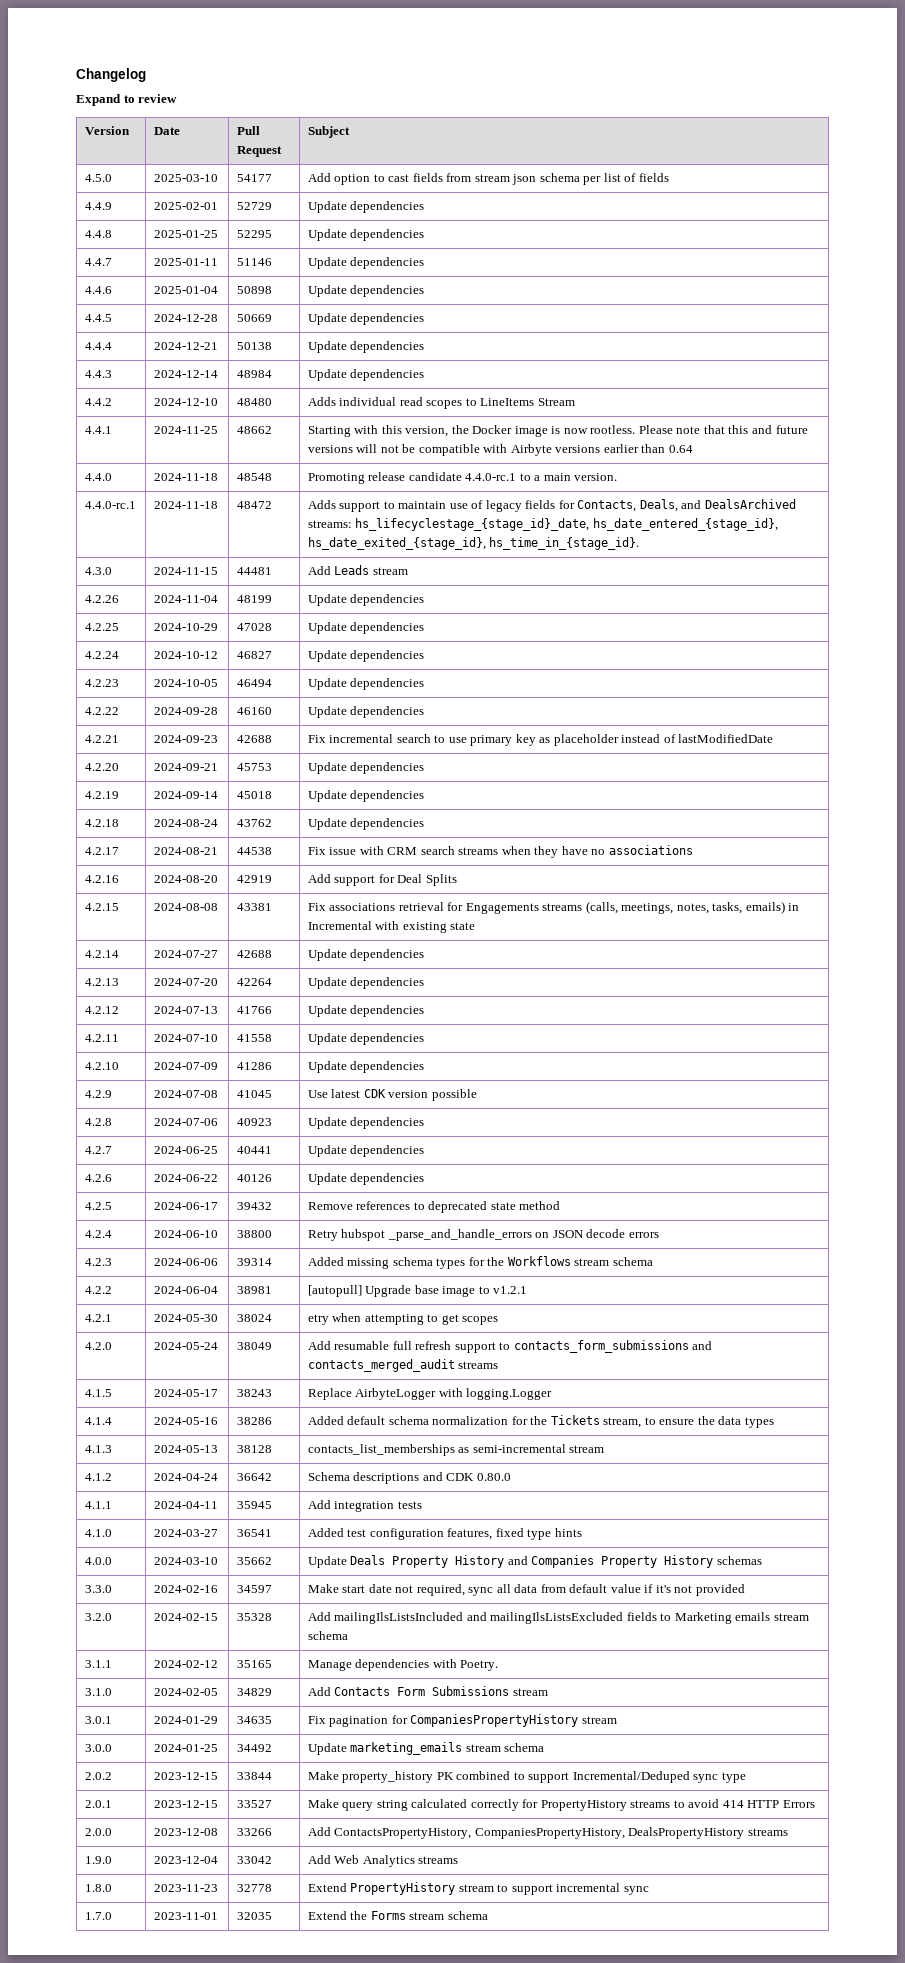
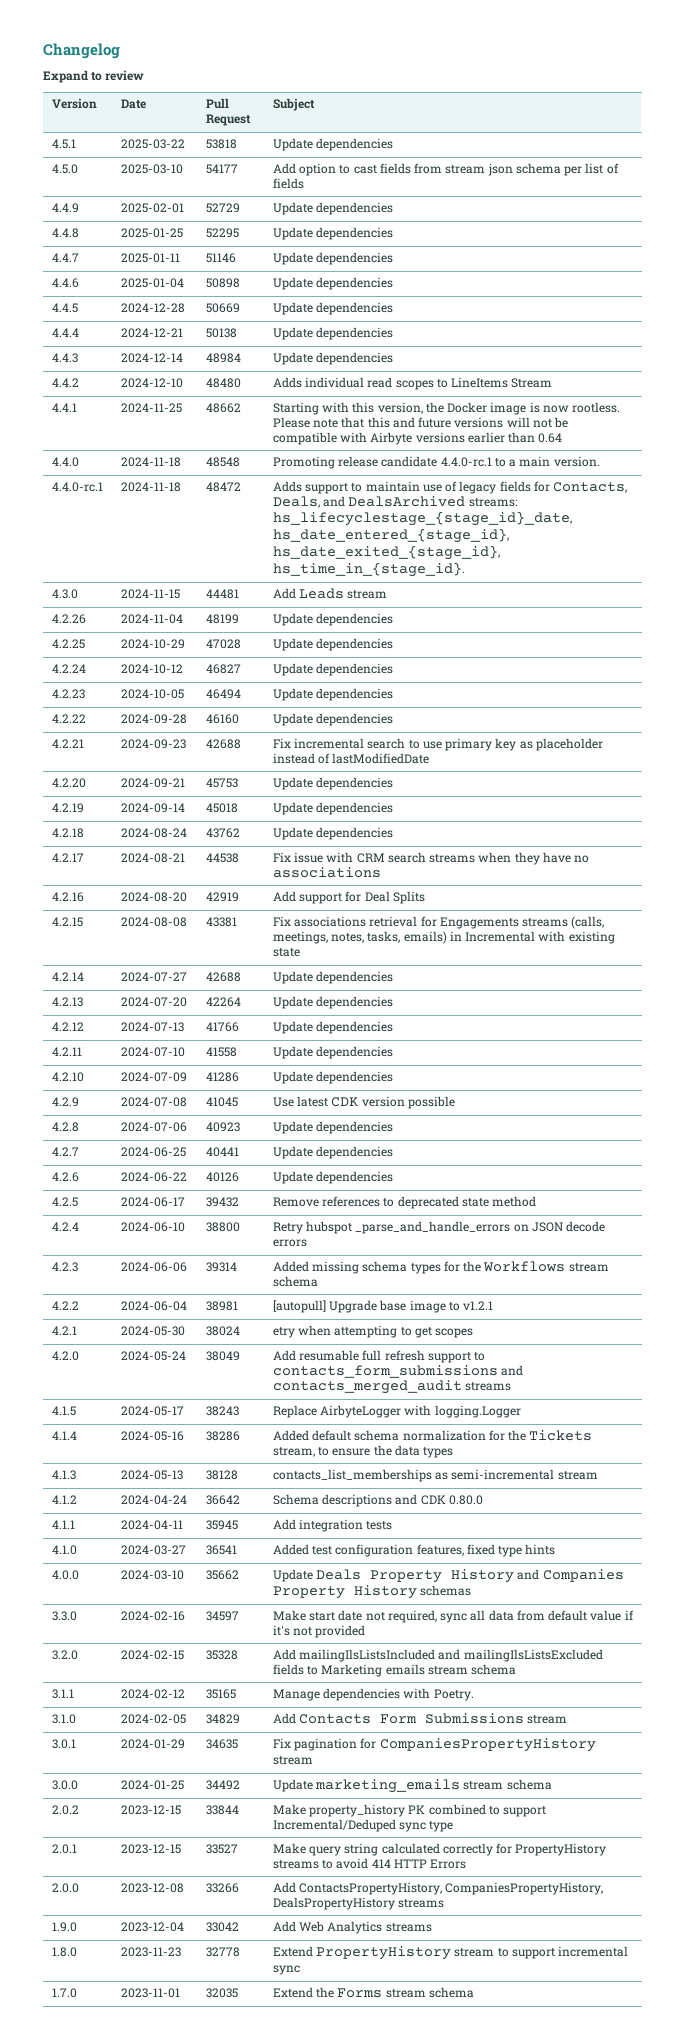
+ 4.5.1 | 2025-03-22 | 53818 | Update dependencies

